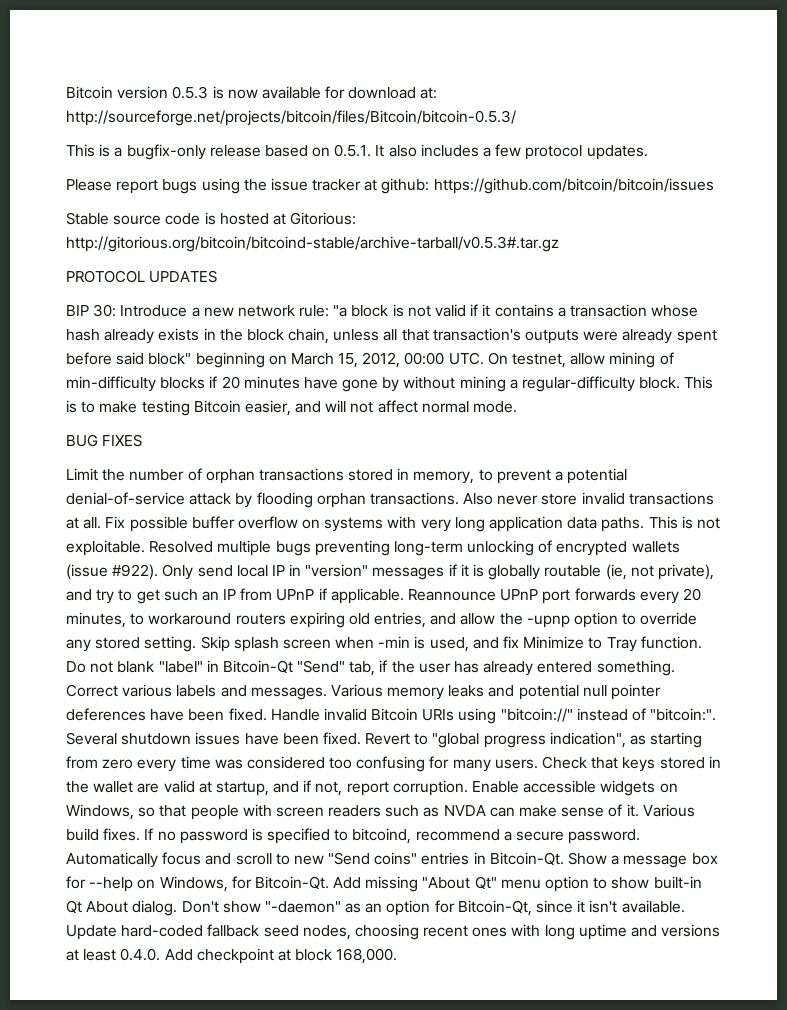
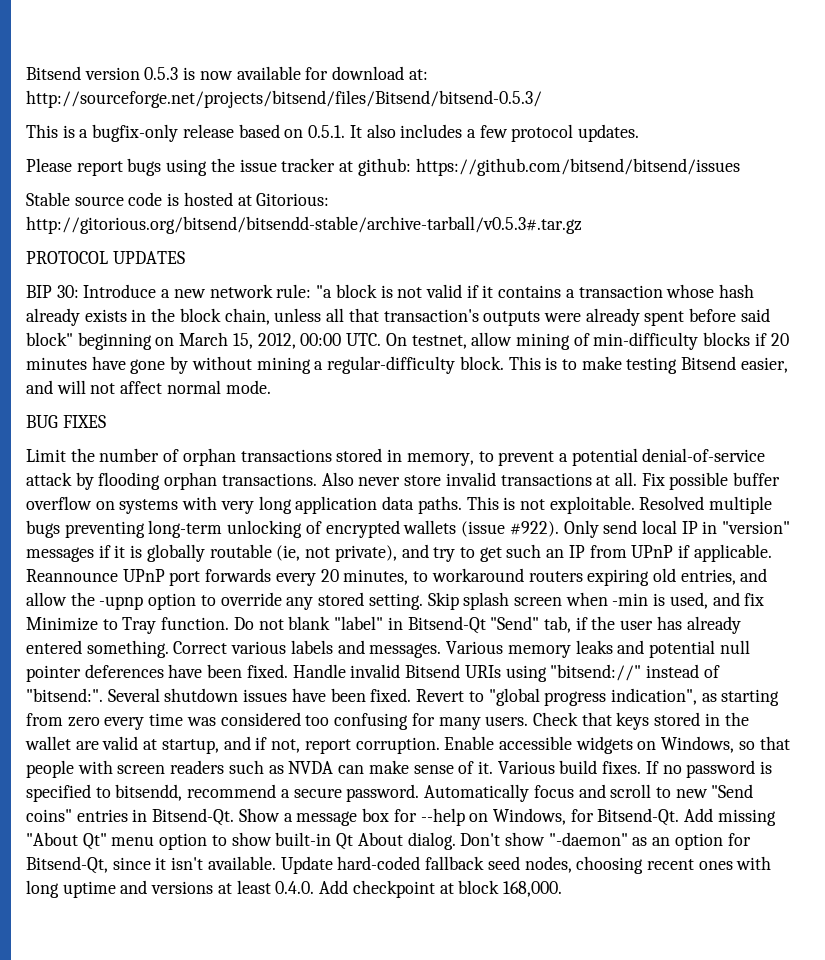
- Bitcoin version 0.5.3 is now available for download at: http://sourceforge.net/projects/bitcoin/files/Bitcoin/bitcoin-0.5.3/
+ Bitsend version 0.5.3 is now available for download at: http://sourceforge.net/projects/bitsend/files/Bitsend/bitsend-0.5.3/
- Please report bugs using the issue tracker at github: https://github.com/bitcoin/bitcoin/issues
+ Please report bugs using the issue tracker at github: https://github.com/bitsend/bitsend/issues
- Stable source code is hosted at Gitorious: http://gitorious.org/bitcoin/bitcoind-stable/archive-tarball/v0.5.3#.tar.gz
+ Stable source code is hosted at Gitorious: http://gitorious.org/bitsend/bitsendd-stable/archive-tarball/v0.5.3#.tar.gz
- This is to make testing Bitcoin easier, and will not affect normal mode.
+ This is to make testing Bitsend easier, and will not affect normal mode.
- Do not blank "label" in Bitcoin-Qt "Send" tab, if the user has already entered something.
+ Do not blank "label" in Bitsend-Qt "Send" tab, if the user has already entered something.
- Handle invalid Bitcoin URIs using "bitcoin://" instead of "bitcoin:".
+ Handle invalid Bitsend URIs using "bitsend://" instead of "bitsend:".
- If no password is specified to bitcoind, recommend a secure password.
+ If no password is specified to bitsendd, recommend a secure password.
- Automatically focus and scroll to new "Send coins" entries in Bitcoin-Qt.
+ Automatically focus and scroll to new "Send coins" entries in Bitsend-Qt.
- Show a message box for --help on Windows, for Bitcoin-Qt.
+ Show a message box for --help on Windows, for Bitsend-Qt.
- Don't show "-daemon" as an option for Bitcoin-Qt, since it isn't available.
+ Don't show "-daemon" as an option for Bitsend-Qt, since it isn't available.

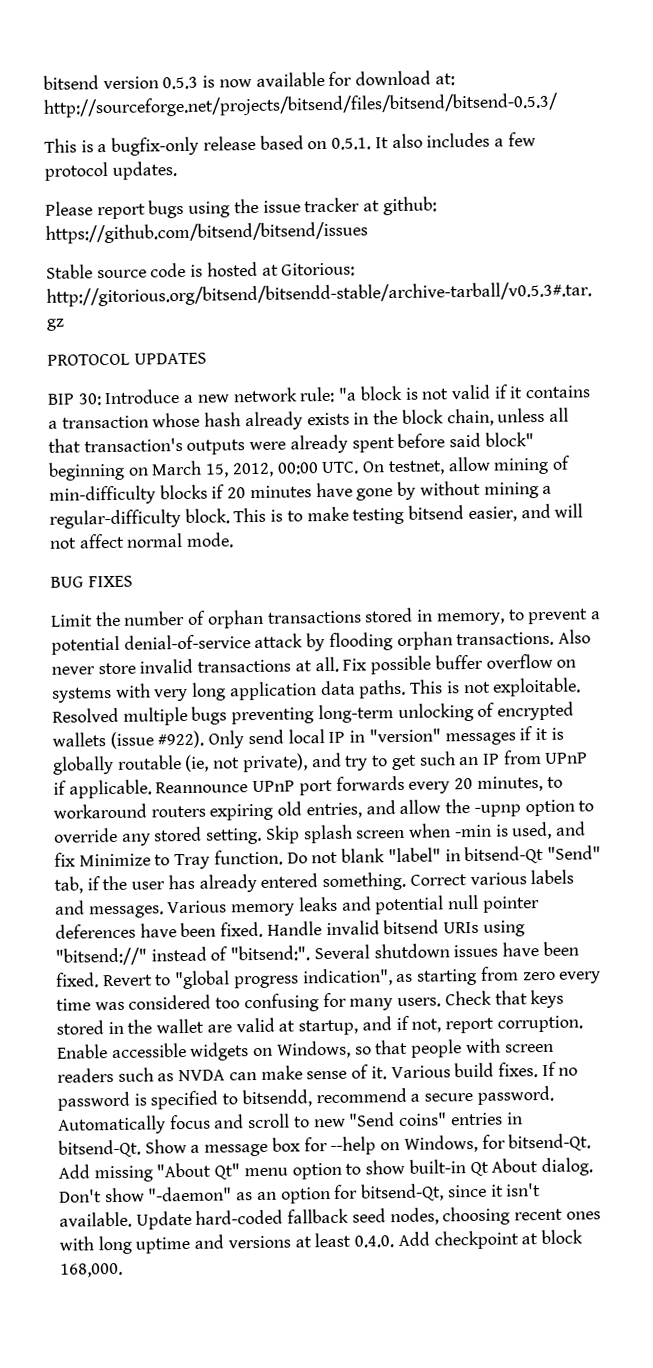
- Bitsend version 0.5.3 is now available for download at: http://sourceforge.net/projects/bitsend/files/Bitsend/bitsend-0.5.3/
+ bitsend version 0.5.3 is now available for download at: http://sourceforge.net/projects/bitsend/files/bitsend/bitsend-0.5.3/
- This is to make testing Bitsend easier, and will not affect normal mode.
+ This is to make testing bitsend easier, and will not affect normal mode.
- Do not blank "label" in Bitsend-Qt "Send" tab, if the user has already entered something.
+ Do not blank "label" in bitsend-Qt "Send" tab, if the user has already entered something.
- Handle invalid Bitsend URIs using "bitsend://" instead of "bitsend:".
+ Handle invalid bitsend URIs using "bitsend://" instead of "bitsend:".
- Automatically focus and scroll to new "Send coins" entries in Bitsend-Qt.
+ Automatically focus and scroll to new "Send coins" entries in bitsend-Qt.
- Show a message box for --help on Windows, for Bitsend-Qt.
+ Show a message box for --help on Windows, for bitsend-Qt.
- Don't show "-daemon" as an option for Bitsend-Qt, since it isn't available.
+ Don't show "-daemon" as an option for bitsend-Qt, since it isn't available.

